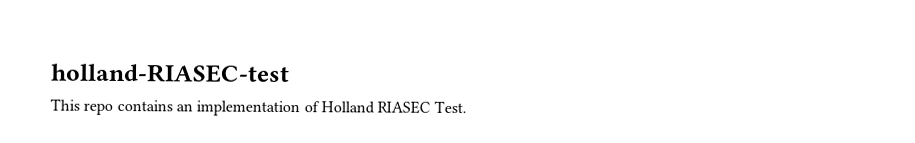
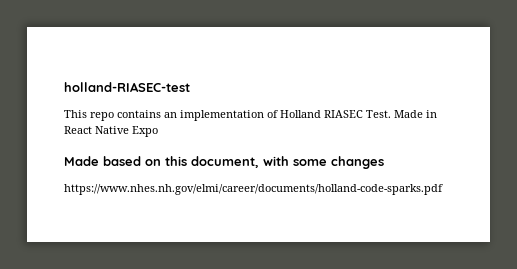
+ Made in React Native Expo
+ Made based on this document, with some changes
+ https://www.nhes.nh.gov/elmi/career/documents/holland-code-sparks.pdf

